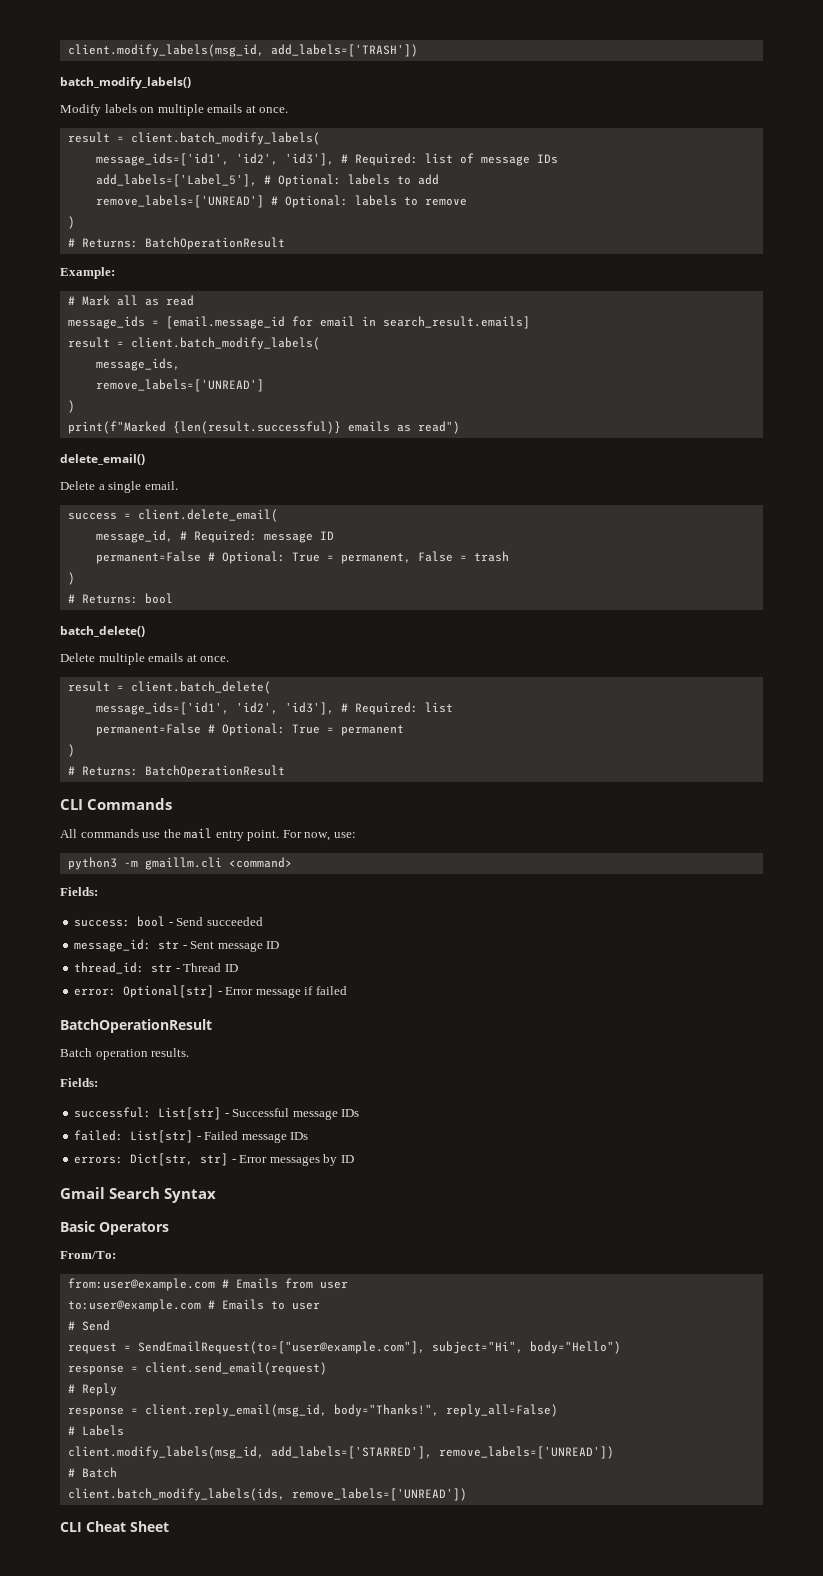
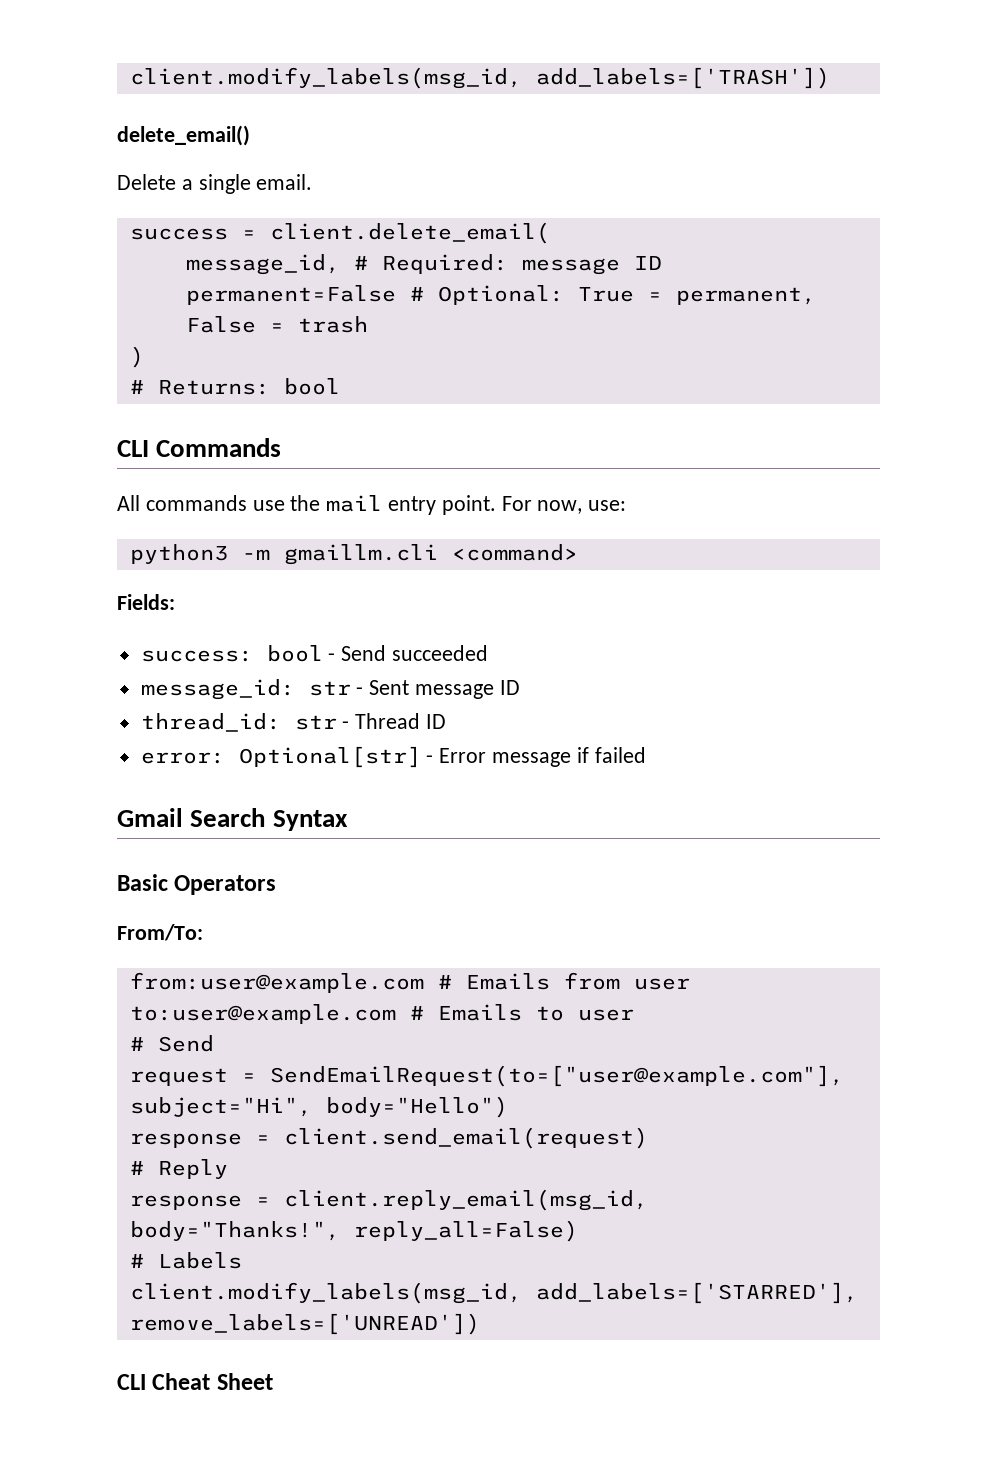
- batch_modify_labels()
- Modify labels on multiple emails at once.
- result = client.batch_modify_labels(
- message_ids=['id1', 'id2', 'id3'], # Required: list of message IDs
- add_labels=['Label_5'], # Optional: labels to add
- remove_labels=['UNREAD'] # Optional: labels to remove
- )
- # Returns: BatchOperationResult
- Example:
- # Mark all as read
- message_ids = [email.message_id for email in search_result.emails]
- result = client.batch_modify_labels(
- message_ids,
- remove_labels=['UNREAD']
- )
- print(f"Marked {len(result.successful)} emails as read")
- batch_delete()
- Delete multiple emails at once.
- result = client.batch_delete(
- message_ids=['id1', 'id2', 'id3'], # Required: list
- permanent=False # Optional: True = permanent
- )
- # Returns: BatchOperationResult
  error: Optional[str] - Error message if failed
- BatchOperationResult
- Batch operation results.
- Fields:
- successful: List[str] - Successful message IDs
- failed: List[str] - Failed message IDs
- errors: Dict[str, str] - Error messages by ID
- # Batch
- client.batch_modify_labels(ids, remove_labels=['UNREAD'])

